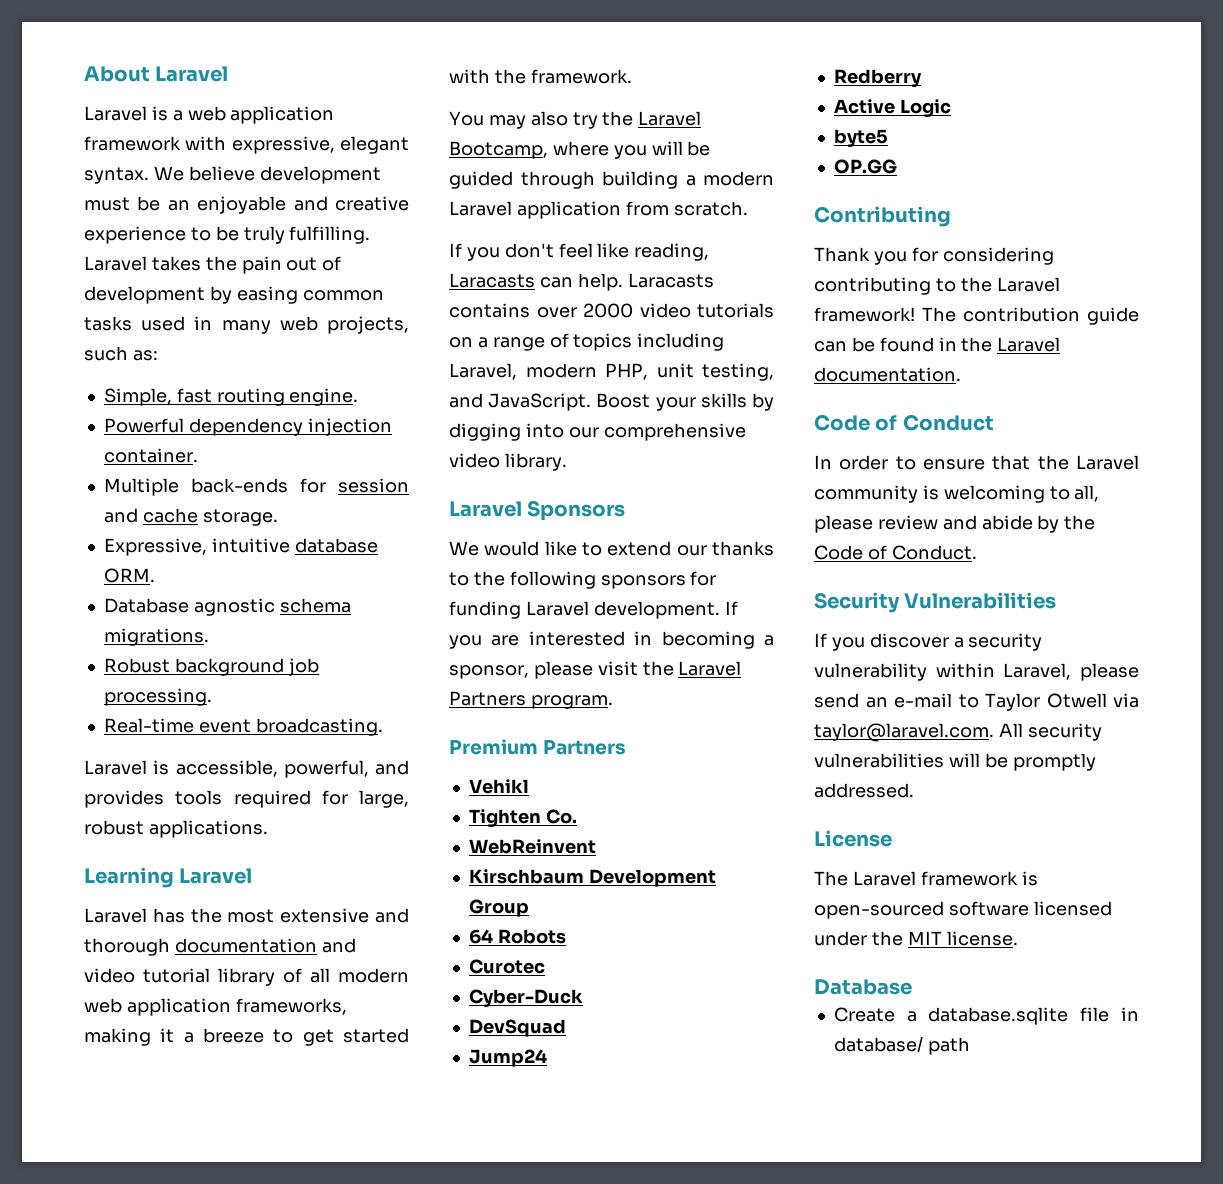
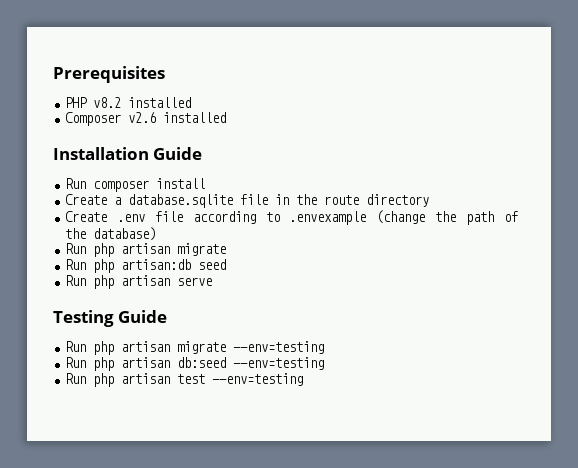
- About Laravel
- Laravel is a web application framework with expressive, elegant syntax. We believe development must be an enjoyable and creative experience to be truly fulfilling. Laravel takes the pain out of development by easing common tasks used in many web projects, such as:
- Simple, fast routing engine.
- Powerful dependency injection container.
- Multiple back-ends for session and cache storage.
- Expressive, intuitive database ORM.
- Database agnostic schema migrations.
- Robust background job processing.
- Real-time event broadcasting.
- Laravel is accessible, powerful, and provides tools required for large, robust applications.
- Learning Laravel
- Laravel has the most extensive and thorough documentation and video tutorial library of all modern web application frameworks, making it a breeze to get started with the framework.
- You may also try the Laravel Bootcamp, where you will be guided through building a modern Laravel application from scratch.
- If you don't feel like reading, Laracasts can help. Laracasts contains over 2000 video tutorials on a range of topics including Laravel, modern PHP, unit testing, and JavaScript. Boost your skills by digging into our comprehensive video library.
- Laravel Sponsors
- We would like to extend our thanks to the following sponsors for funding Laravel development. If you are interested in becoming a sponsor, please visit the Laravel Partners program.
- Premium Partners
- Vehikl
- Tighten Co.
- WebReinvent
- Kirschbaum Development Group
- 64 Robots
- Curotec
- Cyber-Duck
- DevSquad
- Jump24
- Redberry
- Active Logic
- byte5
- OP.GG
- Contributing
- Thank you for considering contributing to the Laravel framework! The contribution guide can be found in the Laravel documentation.
- Code of Conduct
- In order to ensure that the Laravel community is welcoming to all, please review and abide by the Code of Conduct.
- Security Vulnerabilities
- If you discover a security vulnerability within Laravel, please send an e-mail to Taylor Otwell via taylor@laravel.com. All security vulnerabilities will be promptly addressed.
- License
- The Laravel framework is open-sourced software licensed under the MIT license.
- Database
+ Prerequisites
+ PHP v8.2 installed
+ Composer v2.6 installed
+ Installation Guide
+ Run composer install
- Create a database.sqlite file in database/ path
+ Create a database.sqlite file in the route directory
+ Create .env file according to .envexample (change the path of the database)
+ Run php artisan migrate
+ Run php artisan:db seed
+ Run php artisan serve
+ Testing Guide
+ Run php artisan migrate --env=testing
+ Run php artisan db:seed --env=testing
+ Run php artisan test --env=testing

